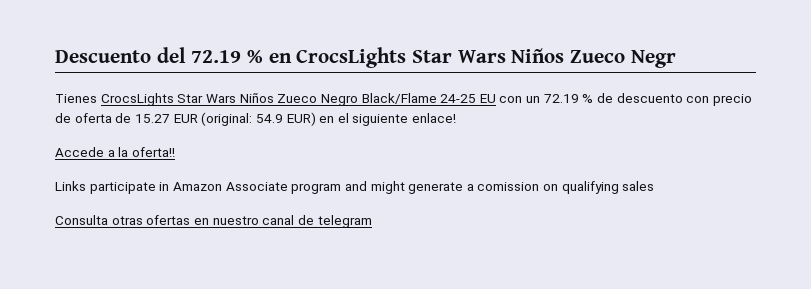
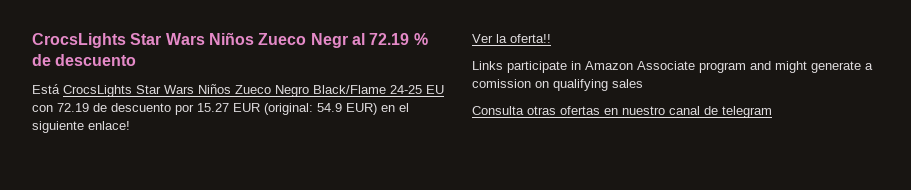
- Descuento del 72.19 % en CrocsLights Star Wars Niños Zueco Negr
- Tienes CrocsLights Star Wars Niños Zueco Negro Black/Flame 24-25 EU con un 72.19 % de descuento con precio de oferta de 15.27 EUR (original: 54.9 EUR) en el siguiente enlace!
+ CrocsLights Star Wars Niños Zueco Negr al 72.19 % de descuento
+ Está CrocsLights Star Wars Niños Zueco Negro Black/Flame 24-25 EU con 72.19 de descuento por 15.27 EUR (original: 54.9 EUR) en el siguiente enlace!
- Accede a la oferta!!
+ Ver la oferta!!

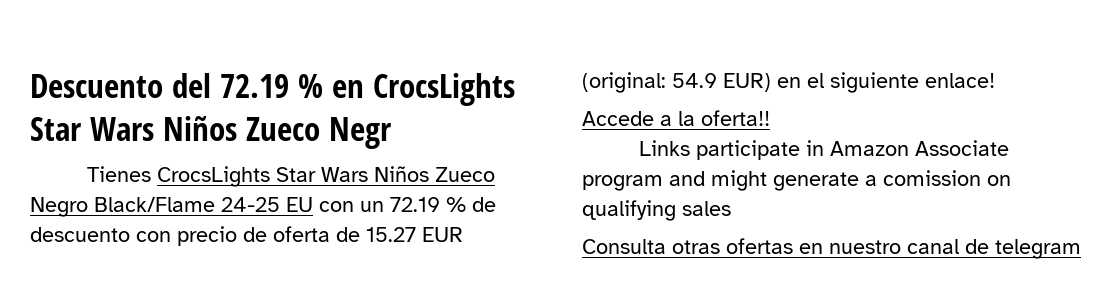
- CrocsLights Star Wars Niños Zueco Negr al 72.19 % de descuento
- Está CrocsLights Star Wars Niños Zueco Negro Black/Flame 24-25 EU con 72.19 de descuento por 15.27 EUR (original: 54.9 EUR) en el siguiente enlace!
+ Descuento del 72.19 % en CrocsLights Star Wars Niños Zueco Negr
+ Tienes CrocsLights Star Wars Niños Zueco Negro Black/Flame 24-25 EU con un 72.19 % de descuento con precio de oferta de 15.27 EUR (original: 54.9 EUR) en el siguiente enlace!
- Ver la oferta!!
+ Accede a la oferta!!

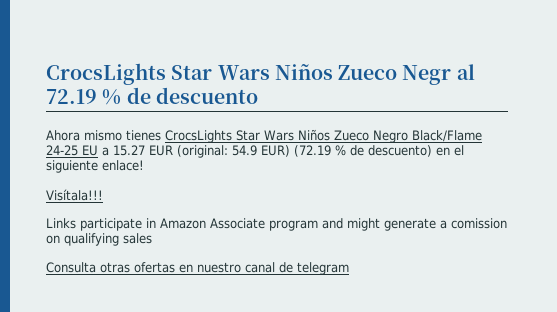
- Descuento del 72.19 % en CrocsLights Star Wars Niños Zueco Negr
- Tienes CrocsLights Star Wars Niños Zueco Negro Black/Flame 24-25 EU con un 72.19 % de descuento con precio de oferta de 15.27 EUR (original: 54.9 EUR) en el siguiente enlace!
+ CrocsLights Star Wars Niños Zueco Negr al 72.19 % de descuento
+ Ahora mismo tienes CrocsLights Star Wars Niños Zueco Negro Black/Flame 24-25 EU a 15.27 EUR (original: 54.9 EUR) (72.19 % de descuento) en el siguiente enlace!
- Accede a la oferta!!
+ Visítala!!!

